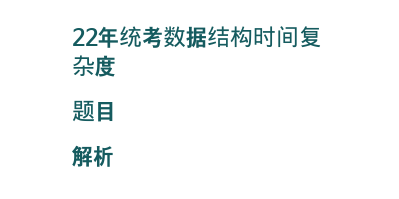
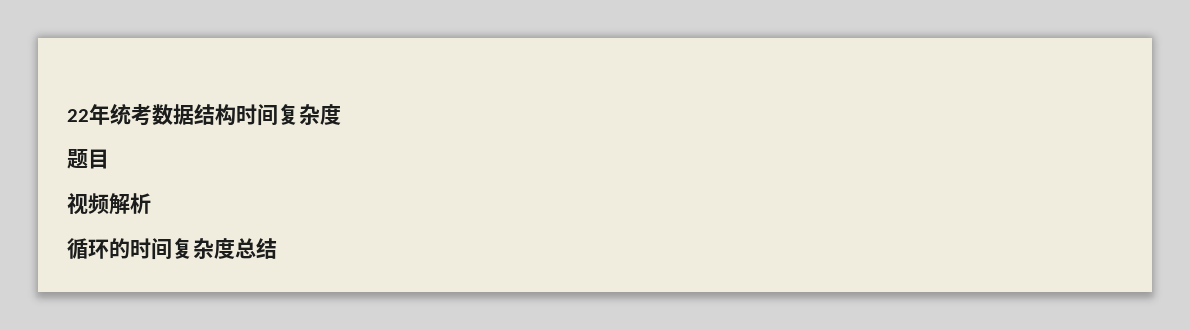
- 解析
+ 视频解析
+ 循环的时间复杂度总结

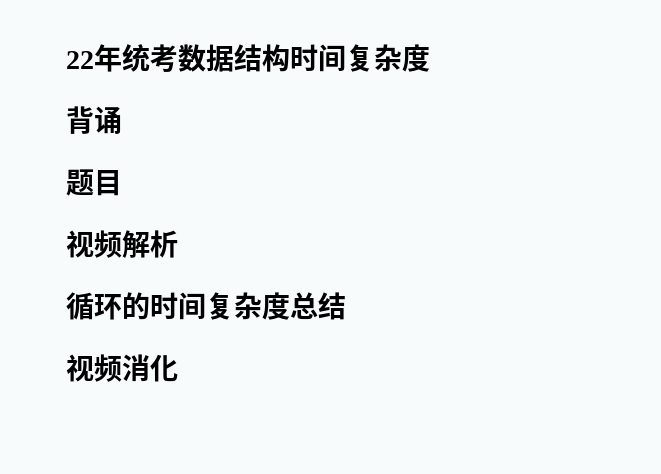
+ 背诵
+ 视频消化

